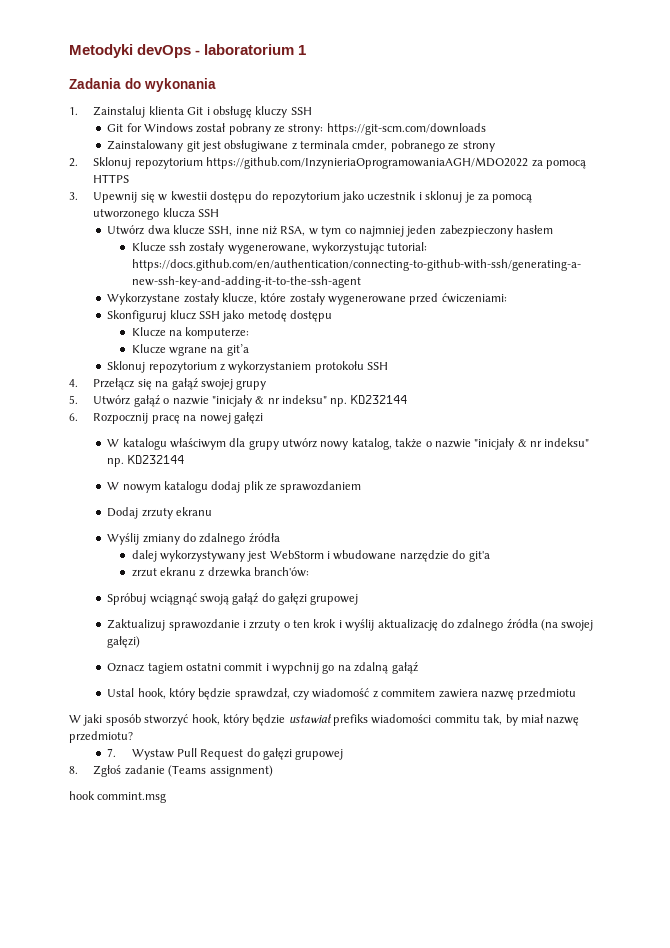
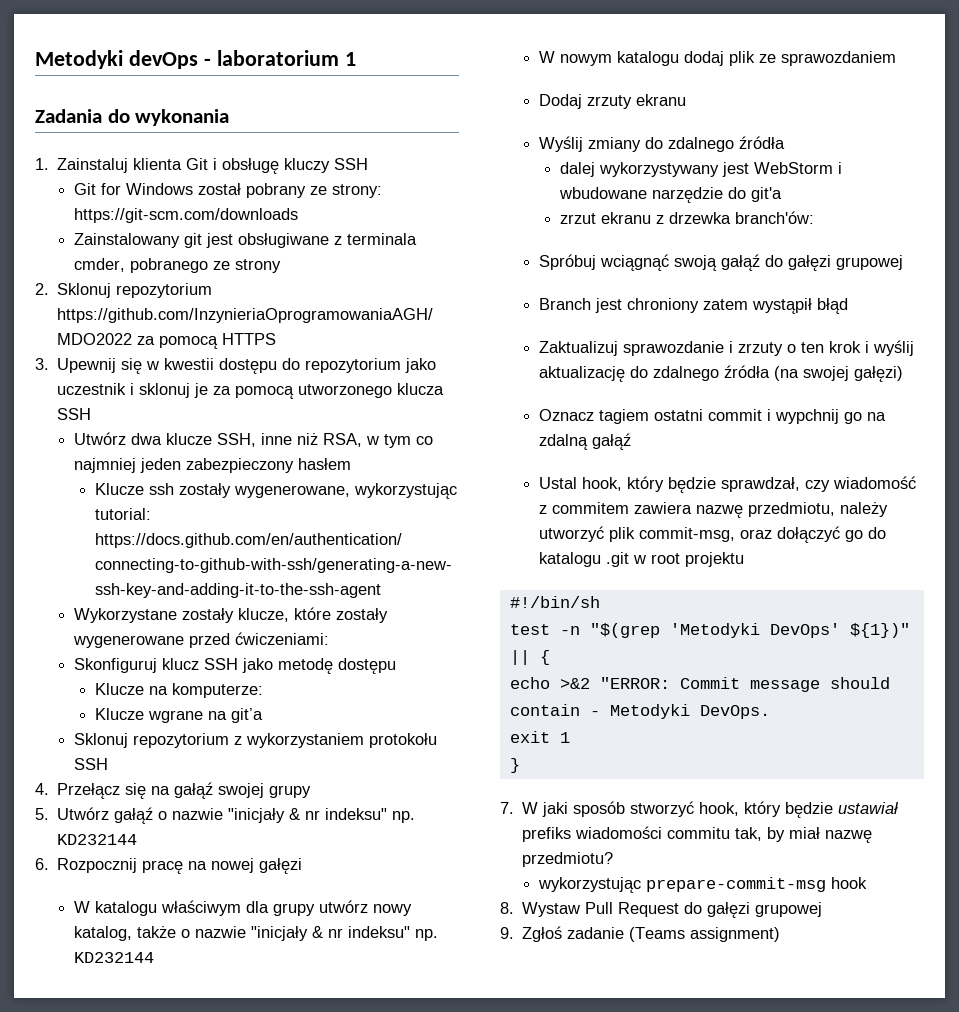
+ Branch jest chroniony zatem wystąpił błąd
- Ustal hook, który będzie sprawdzał, czy wiadomość z commitem zawiera nazwę przedmiotu
- W jaki sposób stworzyć hook, który będzie ustawiał prefiks wiadomości commitu tak, by miał nazwę przedmiotu?
+ Ustal hook, który będzie sprawdzał, czy wiadomość z commitem zawiera nazwę przedmiotu, należy utworzyć plik commit-msg, oraz dołączyć go do katalogu .git w root projektu
+ #!/bin/sh
+ test -n "$(grep 'Metodyki DevOps' ${1})" || {
+ echo >&2 "ERROR: Commit message should contain - Metodyki DevOps.
+ exit 1
+ }
+ 7. W jaki sposób stworzyć hook, który będzie ustawiał prefiks wiadomości commitu tak, by miał nazwę przedmiotu?
- 7. Wystaw Pull Request do gałęzi grupowej
+ wykorzystując prepare-commit-msg hook
+ 8. Wystaw Pull Request do gałęzi grupowej
- 8. Zgłoś zadanie (Teams assignment)
+ 9. Zgłoś zadanie (Teams assignment)
- hook commint.msg

